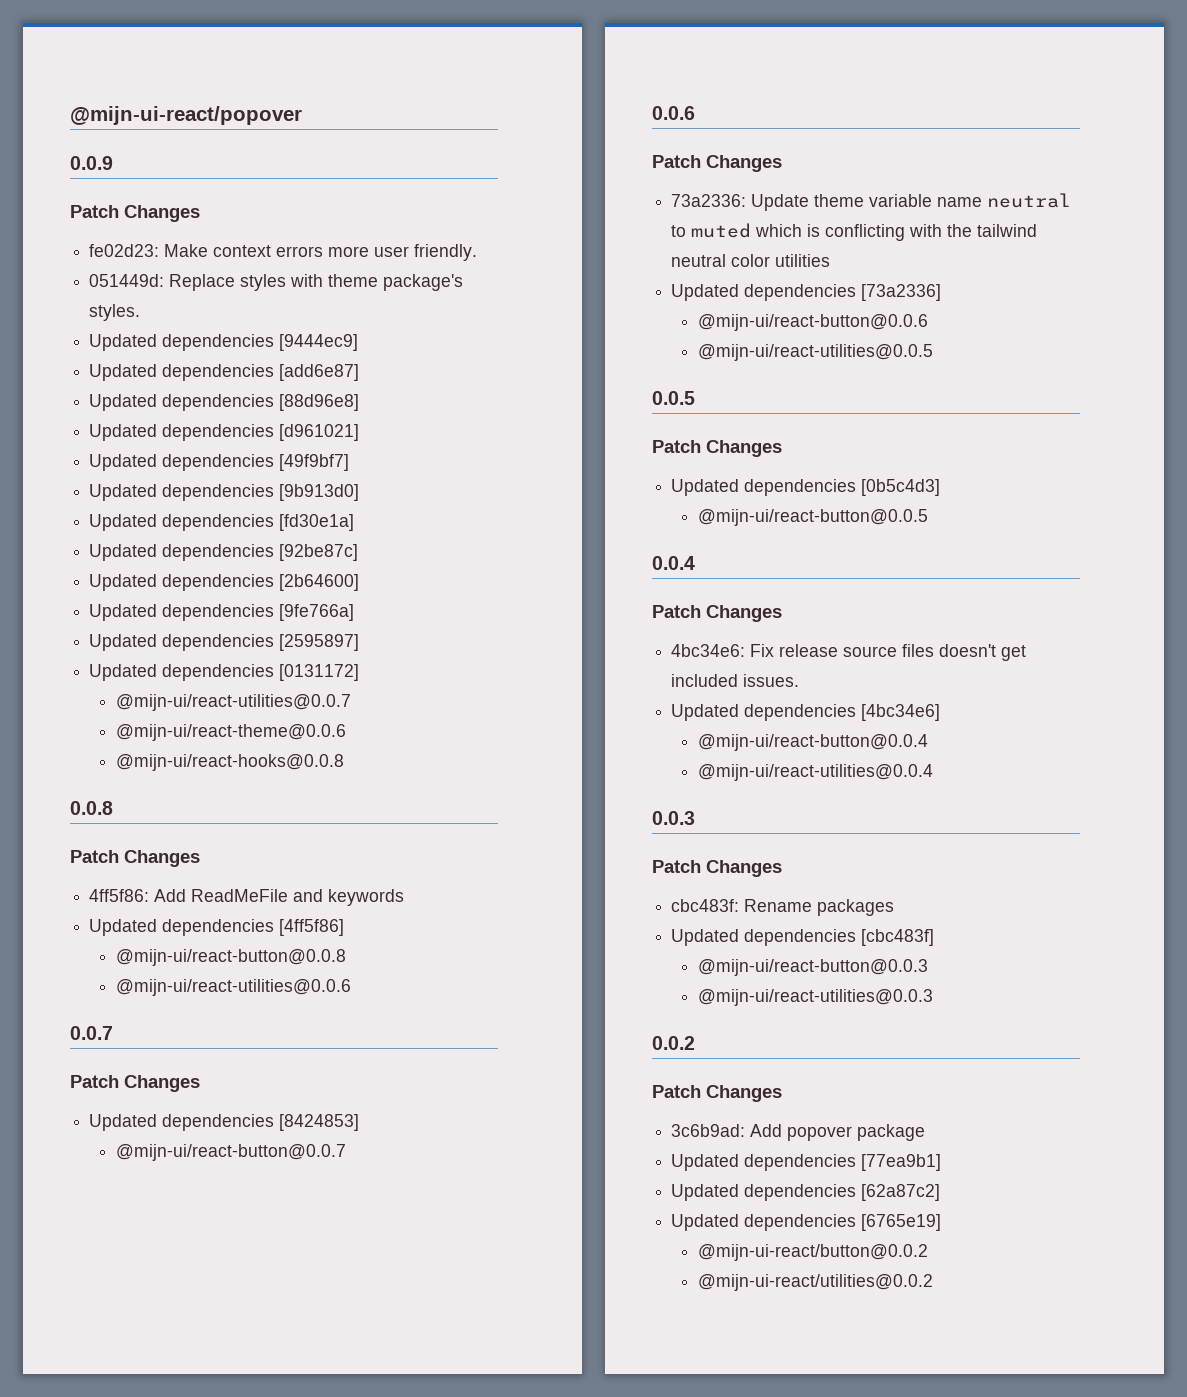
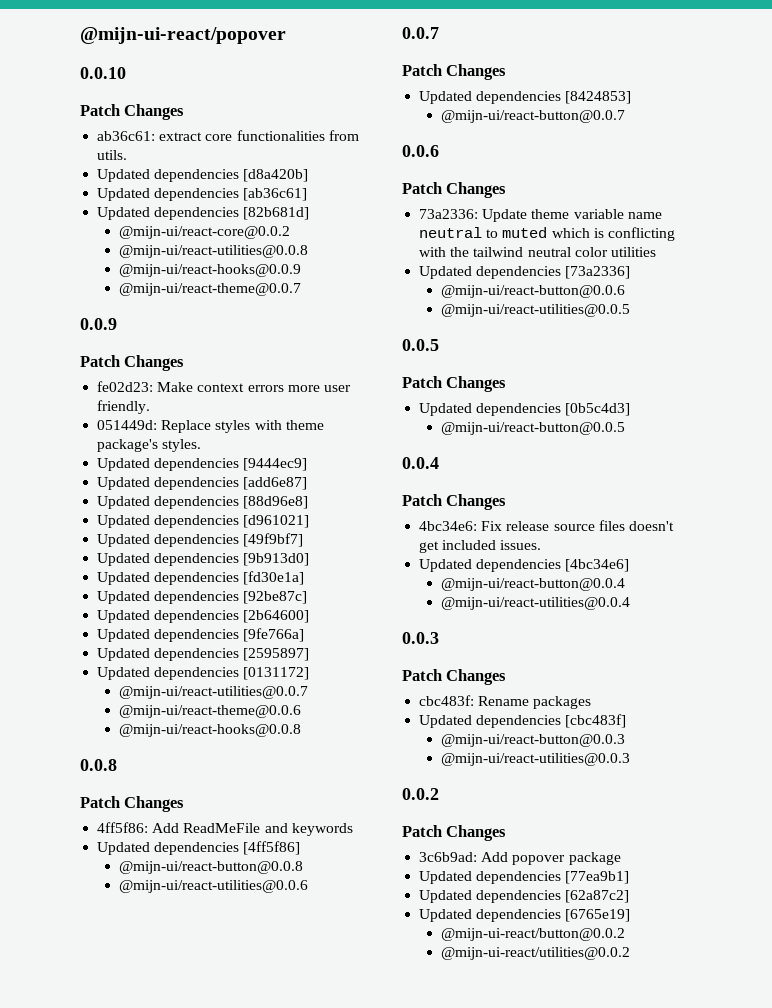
+ 0.0.10
+ Patch Changes
+ ab36c61: extract core functionalities from utils.
+ Updated dependencies [d8a420b]
+ Updated dependencies [ab36c61]
+ Updated dependencies [82b681d]
+ @mijn-ui/react-core@0.0.2
+ @mijn-ui/react-utilities@0.0.8
+ @mijn-ui/react-hooks@0.0.9
+ @mijn-ui/react-theme@0.0.7

